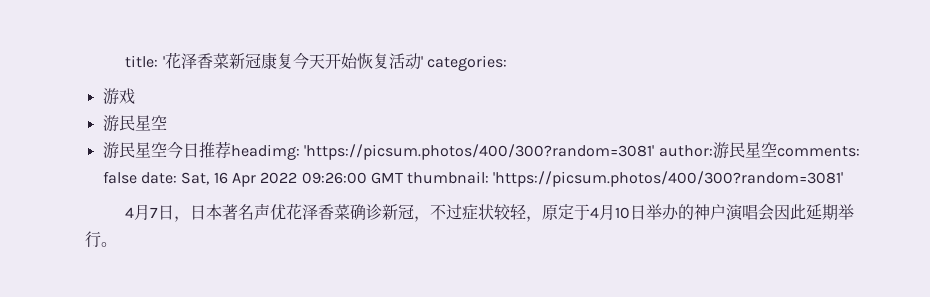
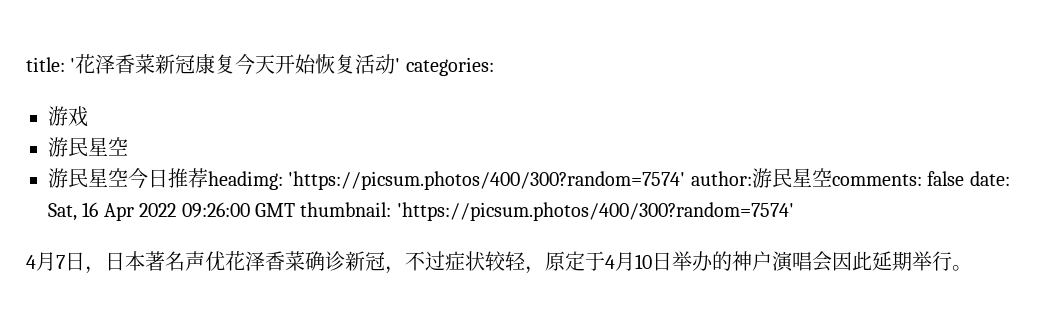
- 游民星空今日推荐headimg: 'https://picsum.photos/400/300?random=3081' author:游民星空comments: false date: Sat, 16 Apr 2022 09:26:00 GMT thumbnail: 'https://picsum.photos/400/300?random=3081'
+ 游民星空今日推荐headimg: 'https://picsum.photos/400/300?random=7574' author:游民星空comments: false date: Sat, 16 Apr 2022 09:26:00 GMT thumbnail: 'https://picsum.photos/400/300?random=7574'

